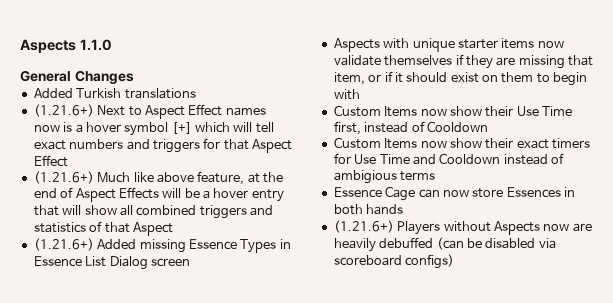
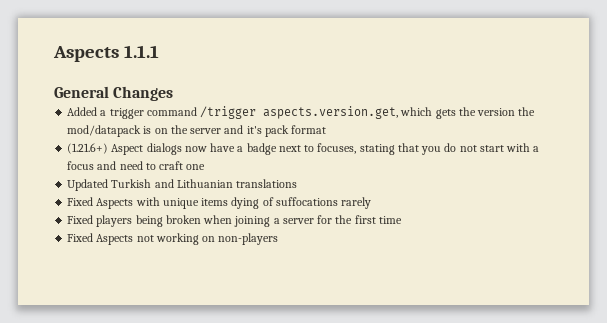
- Aspects 1.1.0
+ Aspects 1.1.1
- Added Turkish translations
- (1.21.6+) Next to Aspect Effect names now is a hover symbol [+] which will tell exact numbers and triggers for that Aspect Effect
- (1.21.6+) Much like above feature, at the end of Aspect Effects will be a hover entry that will show all combined triggers and statistics of that Aspect
- (1.21.6+) Added missing Essence Types in Essence List Dialog screen
- Aspects with unique starter items now validate themselves if they are missing that item, or if it should exist on them to begin with
- Custom Items now show their Use Time first, instead of Cooldown
- Custom Items now show their exact timers for Use Time and Cooldown instead of ambigious terms
- Essence Cage can now store Essences in both hands
- (1.21.6+) Players without Aspects now are heavily debuffed (can be disabled via scoreboard configs)
+ Added a trigger command /trigger aspects.version.get, which gets the version the mod/datapack is on the server and it's pack format
+ (1.21.6+) Aspect dialogs now have a badge next to focuses, stating that you do not start with a focus and need to craft one
+ Updated Turkish and Lithuanian translations
+ Fixed Aspects with unique items dying of suffocations rarely
+ Fixed players being broken when joining a server for the first time
+ Fixed Aspects not working on non-players

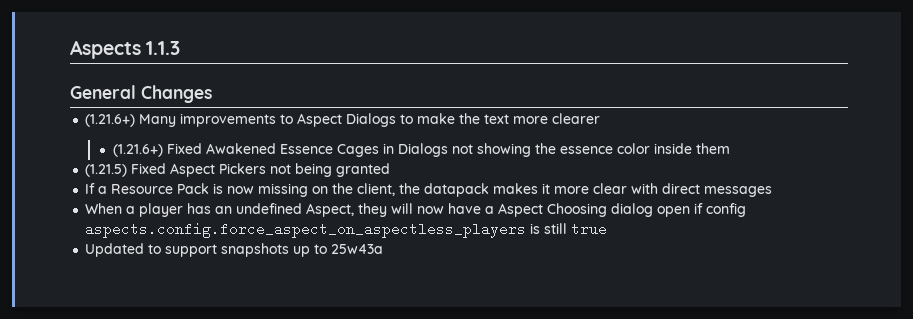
- Aspects 1.1.1
+ Aspects 1.1.3
- Added a trigger command /trigger aspects.version.get, which gets the version the mod/datapack is on the server and it's pack format
- (1.21.6+) Aspect dialogs now have a badge next to focuses, stating that you do not start with a focus and need to craft one
- Updated Turkish and Lithuanian translations
- Fixed Aspects with unique items dying of suffocations rarely
- Fixed players being broken when joining a server for the first time
- Fixed Aspects not working on non-players
+ (1.21.6+) Many improvements to Aspect Dialogs to make the text more clearer
+ (1.21.6+) Fixed Awakened Essence Cages in Dialogs not showing the essence color inside them
+ (1.21.5) Fixed Aspect Pickers not being granted
+ If a Resource Pack is now missing on the client, the datapack makes it more clear with direct messages
+ When a player has an undefined Aspect, they will now have a Aspect Choosing dialog open if config aspects.config.force_aspect_on_aspectless_players is still true
+ Updated to support snapshots up to 25w43a

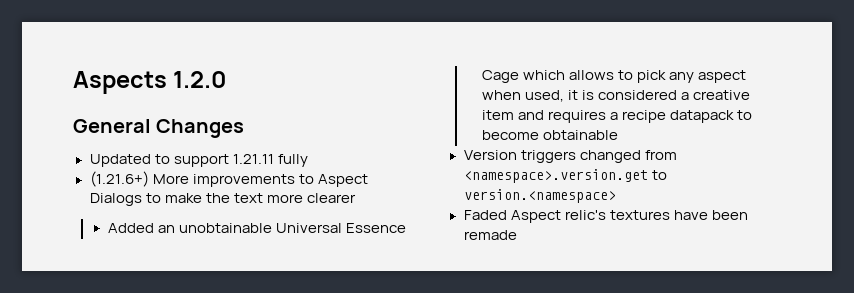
- Aspects 1.1.3
+ Aspects 1.2.0
- (1.21.6+) Many improvements to Aspect Dialogs to make the text more clearer
+ Updated to support 1.21.11 fully
+ (1.21.6+) More improvements to Aspect Dialogs to make the text more clearer
- (1.21.6+) Fixed Awakened Essence Cages in Dialogs not showing the essence color inside them
- (1.21.5) Fixed Aspect Pickers not being granted
- If a Resource Pack is now missing on the client, the datapack makes it more clear with direct messages
- When a player has an undefined Aspect, they will now have a Aspect Choosing dialog open if config aspects.config.force_aspect_on_aspectless_players is still true
- Updated to support snapshots up to 25w43a
+ Added an unobtainable Universal Essence Cage which allows to pick any aspect when used, it is considered a creative item and requires a recipe datapack to become obtainable
+ Version triggers changed from <namespace>.version.get to version.<namespace>
+ Faded Aspect relic's textures have been remade

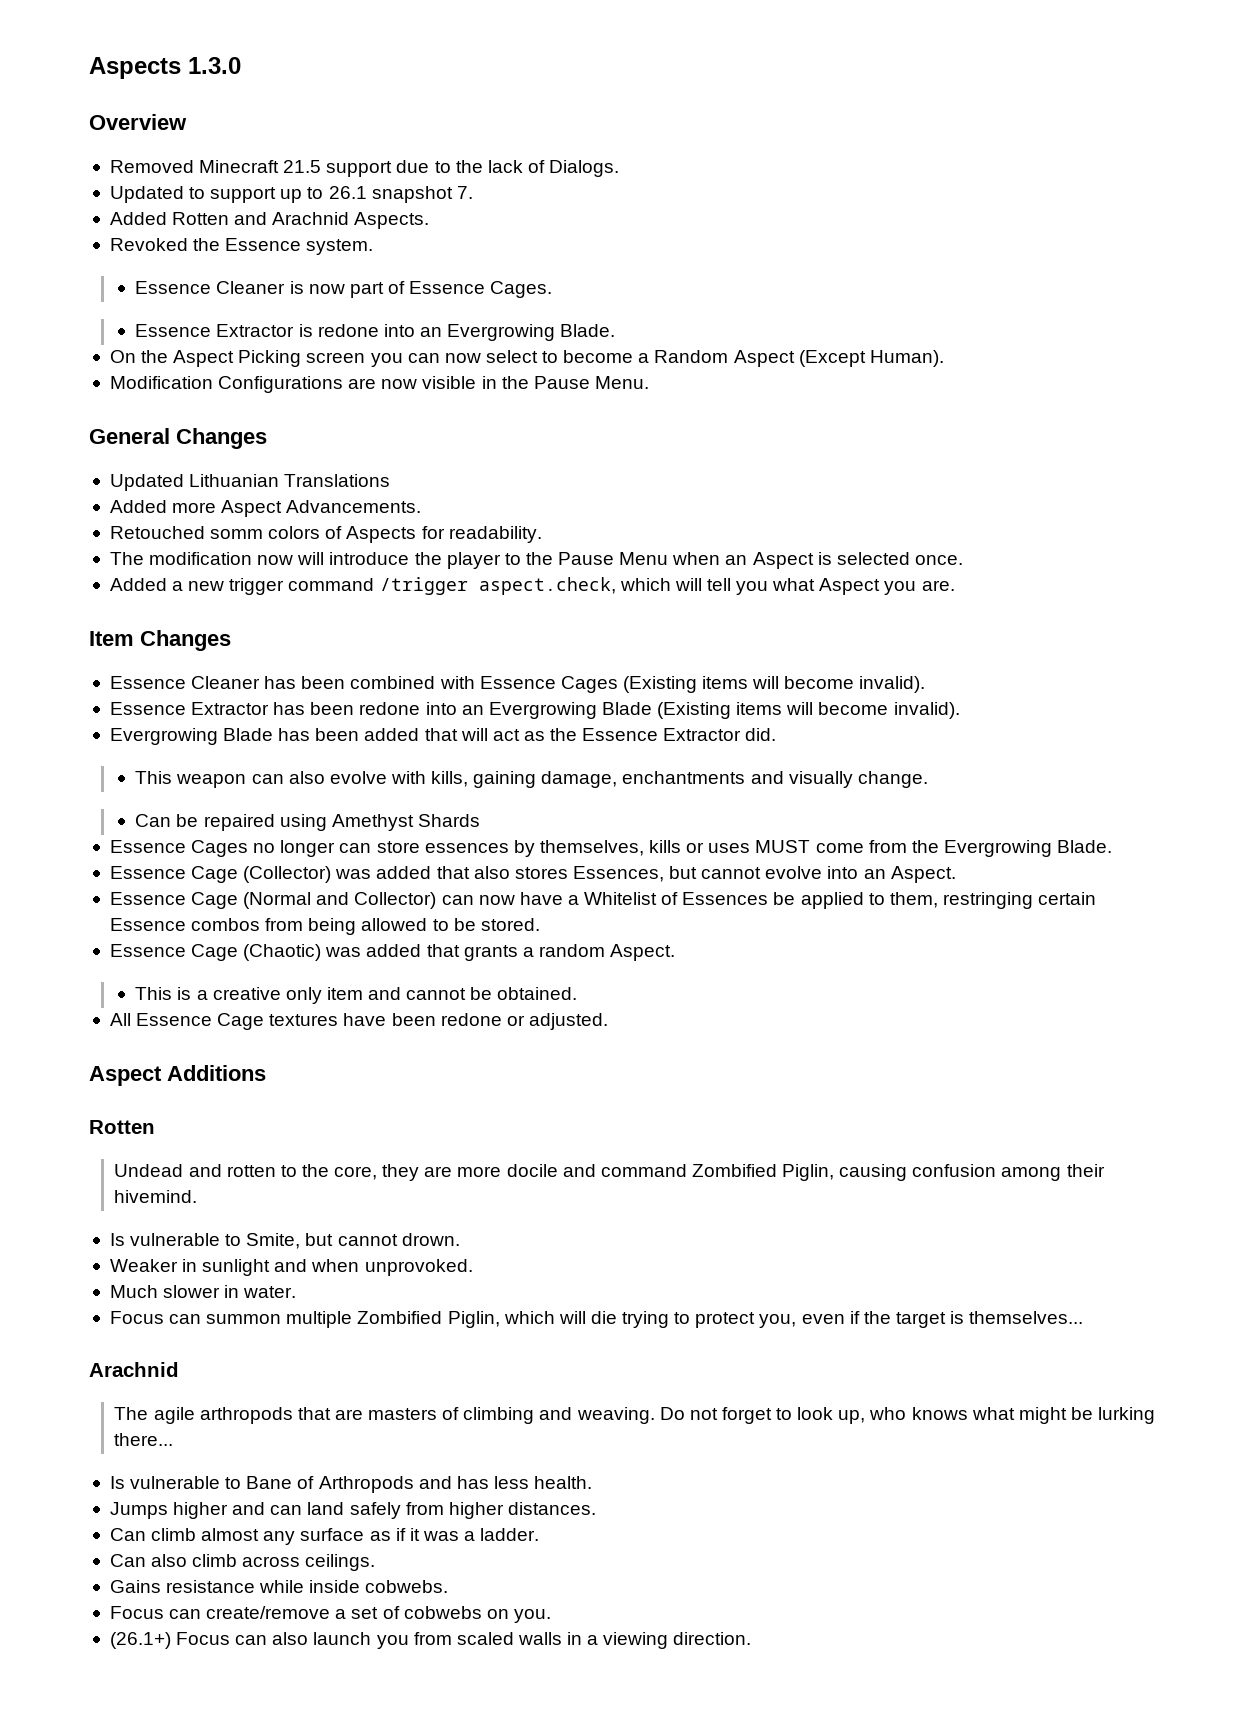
- Aspects 1.2.0
+ Aspects 1.3.0
+ Overview
+ Removed Minecraft 21.5 support due to the lack of Dialogs.
+ Updated to support up to 26.1 snapshot 7.
+ Added Rotten and Arachnid Aspects.
+ Revoked the Essence system.
+ Essence Cleaner is now part of Essence Cages.
+ Essence Extractor is redone into an Evergrowing Blade.
+ On the Aspect Picking screen you can now select to become a Random Aspect (Except Human).
+ Modification Configurations are now visible in the Pause Menu.
  General Changes
- Updated to support 1.21.11 fully
- (1.21.6+) More improvements to Aspect Dialogs to make the text more clearer
- Added an unobtainable Universal Essence Cage which allows to pick any aspect when used, it is considered a creative item and requires a recipe datapack to become obtainable
- Version triggers changed from <namespace>.version.get to version.<namespace>
- Faded Aspect relic's textures have been remade
+ Updated Lithuanian Translations
+ Added more Aspect Advancements.
+ Retouched somm colors of Aspects for readability.
+ The modification now will introduce the player to the Pause Menu when an Aspect is selected once.
+ Added a new trigger command /trigger aspect.check, which will tell you what Aspect you are.
+ Item Changes
+ Essence Cleaner has been combined with Essence Cages (Existing items will become invalid).
+ Essence Extractor has been redone into an Evergrowing Blade (Existing items will become invalid).
+ Evergrowing Blade has been added that will act as the Essence Extractor did.
+ This weapon can also evolve with kills, gaining damage, enchantments and visually change.
+ Can be repaired using Amethyst Shards
+ Essence Cages no longer can store essences by themselves, kills or uses MUST come from the Evergrowing Blade.
+ Essence Cage (Collector) was added that also stores Essences, but cannot evolve into an Aspect.
+ Essence Cage (Normal and Collector) can now have a Whitelist of Essences be applied to them, restringing certain Essence combos from being allowed to be stored.
+ Essence Cage (Chaotic) was added that grants a random Aspect.
+ This is a creative only item and cannot be obtained.
+ All Essence Cage textures have been redone or adjusted.
+ Aspect Additions
+ Rotten
+ Undead and rotten to the core, they are more docile and command Zombified Piglin, causing confusion among their hivemind.
+ Is vulnerable to Smite, but cannot drown.
+ Weaker in sunlight and when unprovoked.
+ Much slower in water.
+ Focus can summon multiple Zombified Piglin, which will die trying to protect you, even if the target is themselves...
+ Arachnid
+ The agile arthropods that are masters of climbing and weaving. Do not forget to look up, who knows what might be lurking there...
+ Is vulnerable to Bane of Arthropods and has less health.
+ Jumps higher and can land safely from higher distances.
+ Can climb almost any surface as if it was a ladder.
+ Can also climb across ceilings.
+ Gains resistance while inside cobwebs.
+ Focus can create/remove a set of cobwebs on you.
+ (26.1+) Focus can also launch you from scaled walls in a viewing direction.

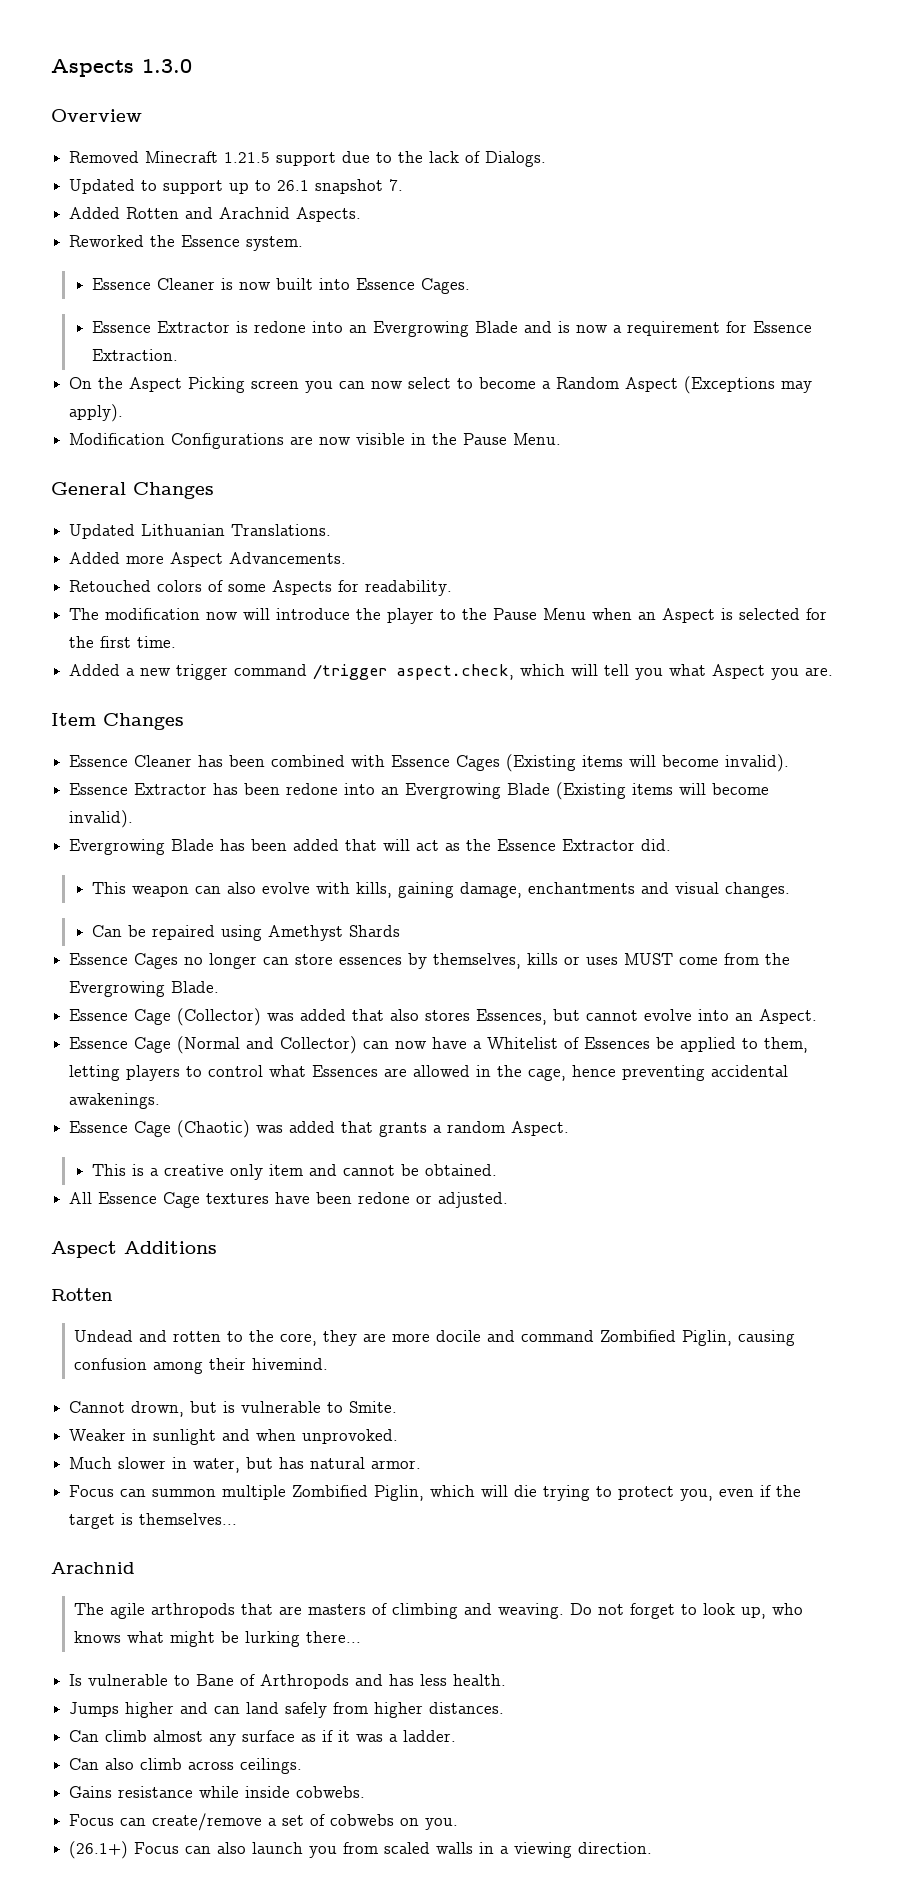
- Removed Minecraft 21.5 support due to the lack of Dialogs.
+ Removed Minecraft 1.21.5 support due to the lack of Dialogs.
- Revoked the Essence system.
+ Reworked the Essence system.
- Essence Cleaner is now part of Essence Cages.
+ Essence Cleaner is now built into Essence Cages.
- Essence Extractor is redone into an Evergrowing Blade.
+ Essence Extractor is redone into an Evergrowing Blade and is now a requirement for Essence Extraction.
- On the Aspect Picking screen you can now select to become a Random Aspect (Except Human).
+ On the Aspect Picking screen you can now select to become a Random Aspect (Exceptions may apply).
- Updated Lithuanian Translations
+ Updated Lithuanian Translations.
- Retouched somm colors of Aspects for readability.
+ Retouched colors of some Aspects for readability.
- The modification now will introduce the player to the Pause Menu when an Aspect is selected once.
+ The modification now will introduce the player to the Pause Menu when an Aspect is selected for the first time.
- This weapon can also evolve with kills, gaining damage, enchantments and visually change.
+ This weapon can also evolve with kills, gaining damage, enchantments and visual changes.
- Essence Cage (Normal and Collector) can now have a Whitelist of Essences be applied to them, restringing certain Essence combos from being allowed to be stored.
+ Essence Cage (Normal and Collector) can now have a Whitelist of Essences be applied to them, letting players to control what Essences are allowed in the cage, hence preventing accidental awakenings.
- Is vulnerable to Smite, but cannot drown.
+ Cannot drown, but is vulnerable to Smite.
- Much slower in water.
+ Much slower in water, but has natural armor.

